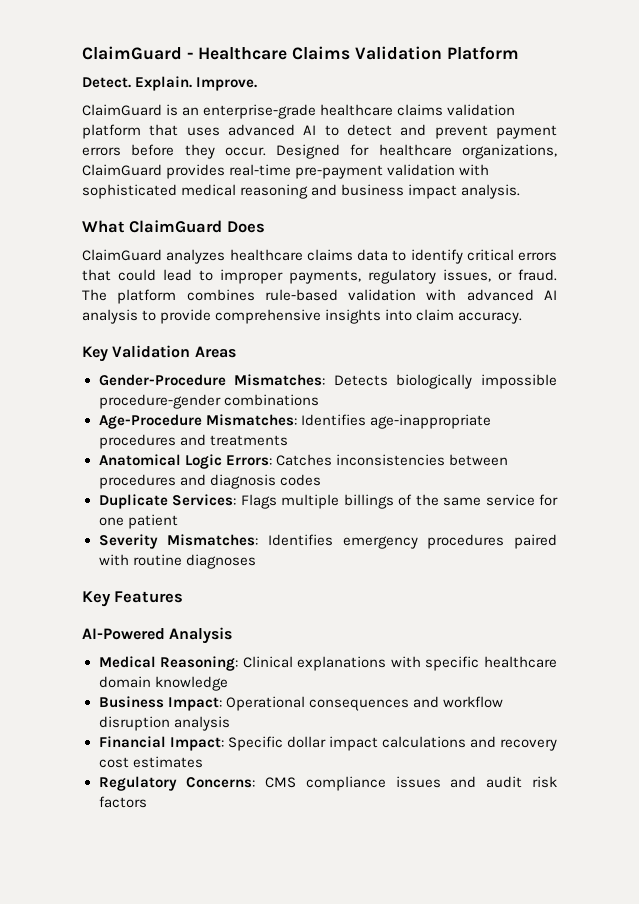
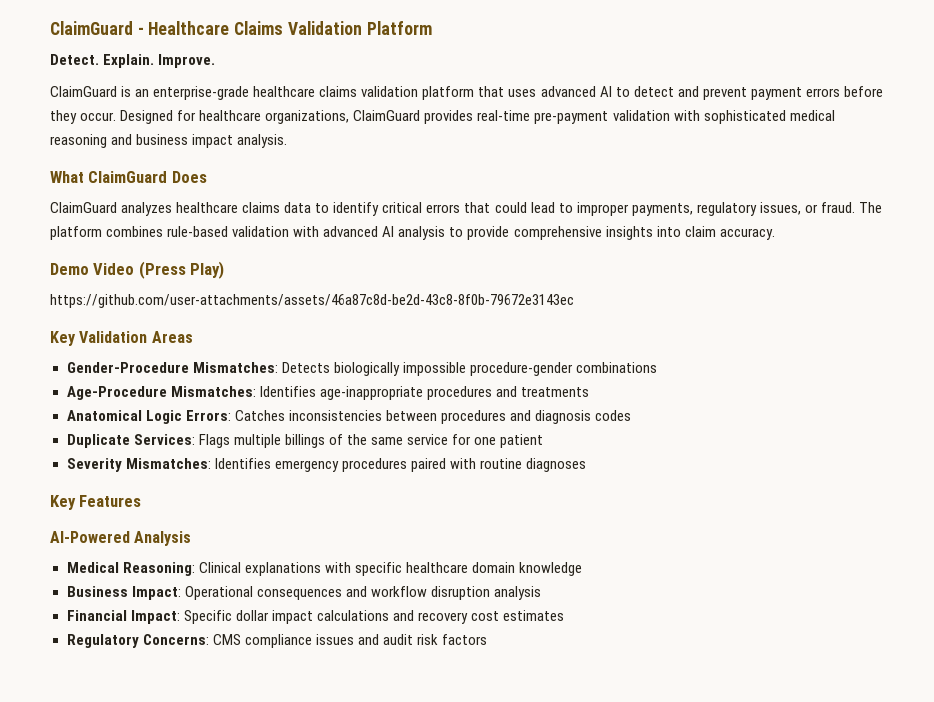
+ Demo Video (Press Play)
+ https://github.com/user-attachments/assets/46a87c8d-be2d-43c8-8f0b-79672e3143ec

